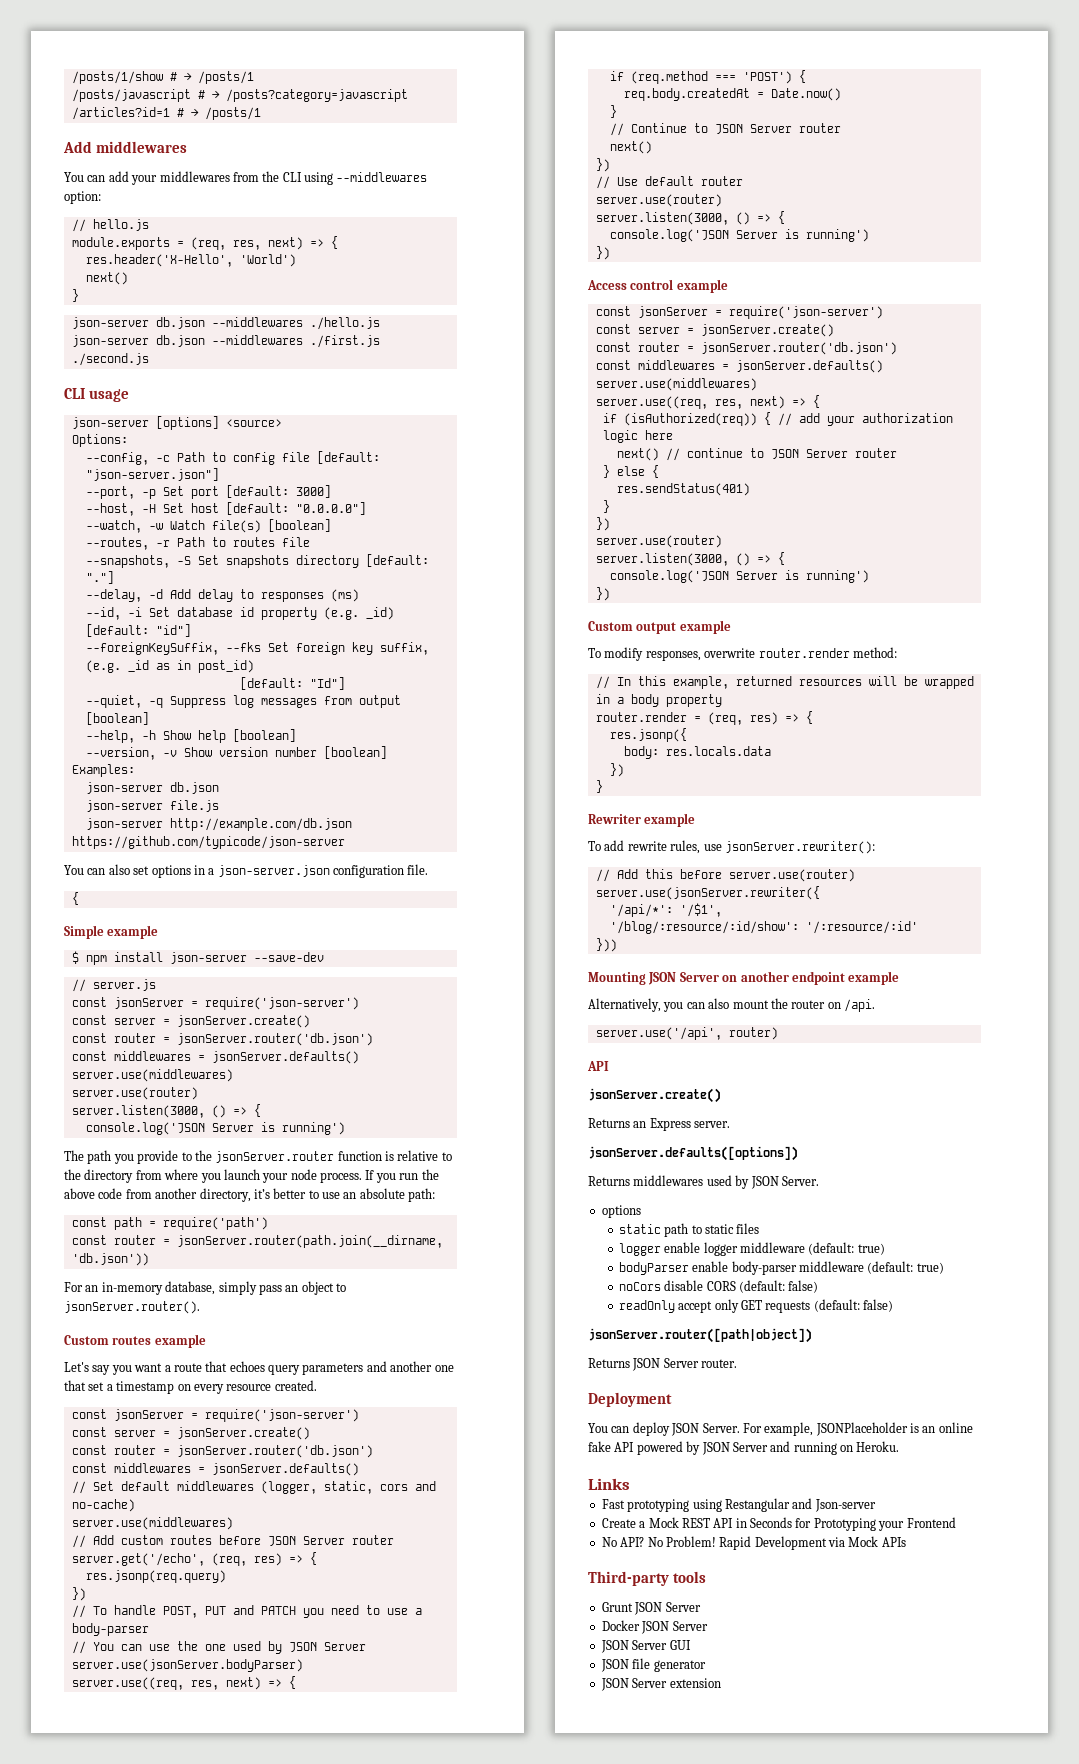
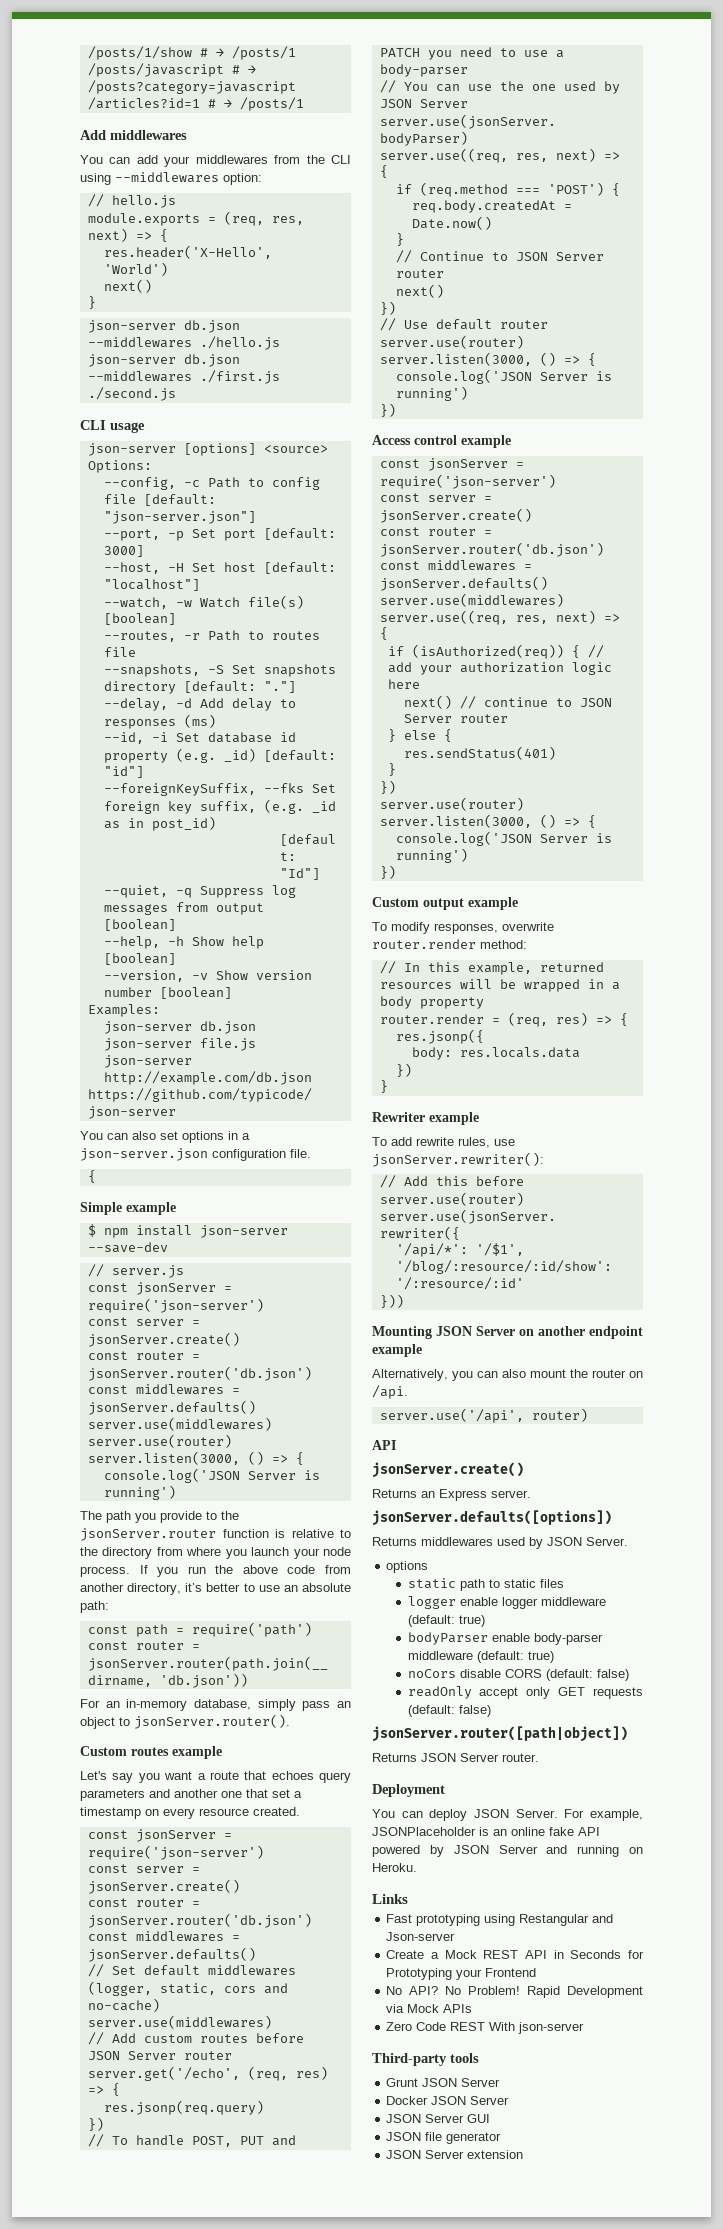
- --host, -H Set host [default: "0.0.0.0"]
+ --host, -H Set host [default: "localhost"]
+ Zero Code REST With json-server

